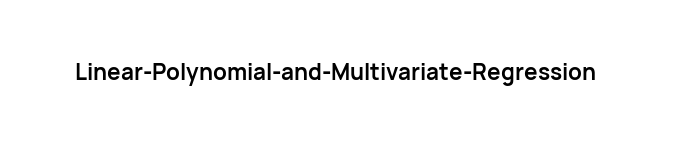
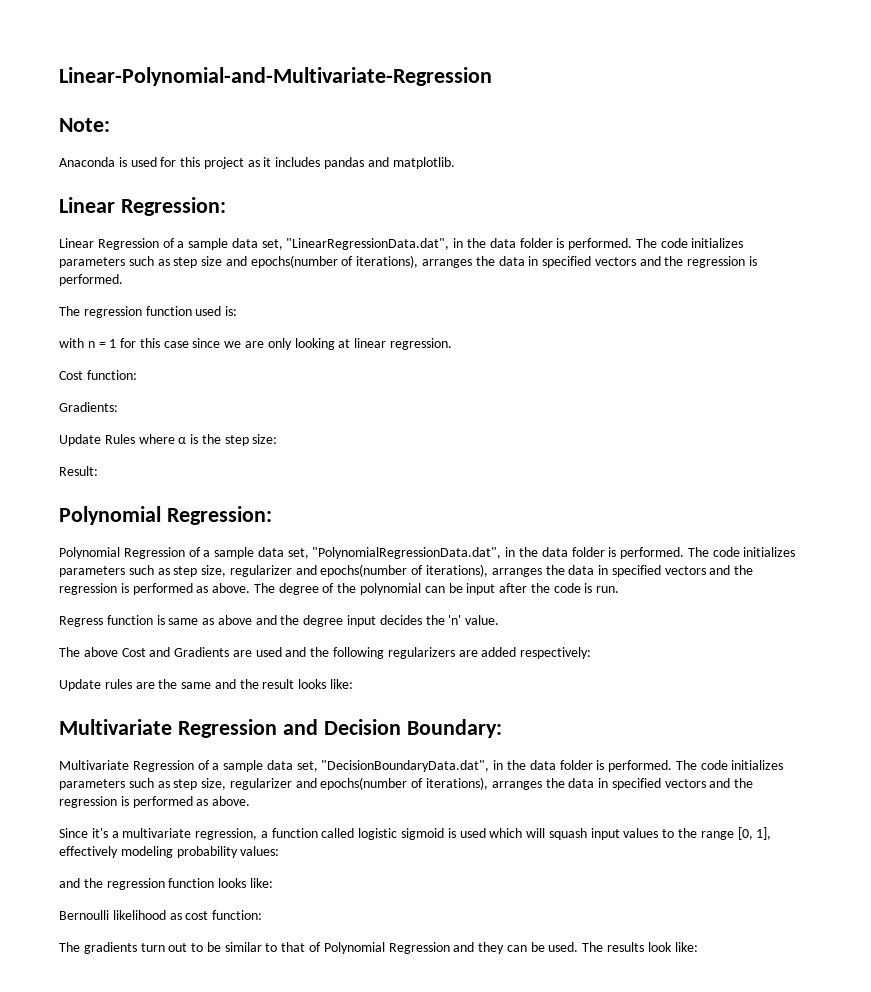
+ Note:
+ Anaconda is used for this project as it includes pandas and matplotlib.
+ Linear Regression:
+ Linear Regression of a sample data set, "LinearRegressionData.dat", in the data folder is performed. The code initializes parameters such as step size and epochs(number of iterations), arranges the data in specified vectors and the regression is performed.
+ The regression function used is:
+ with n = 1 for this case since we are only looking at linear regression.
+ Cost function:
+ Gradients:
+ Update Rules where α is the step size:
+ Result:
+ Polynomial Regression:
+ Polynomial Regression of a sample data set, "PolynomialRegressionData.dat", in the data folder is performed. The code initializes parameters such as step size, regularizer and epochs(number of iterations), arranges the data in specified vectors and the regression is performed as above. The degree of the polynomial can be input after the code is run.
+ Regress function is same as above and the degree input decides the 'n' value.
+ The above Cost and Gradients are used and the following regularizers are added respectively:
+ Update rules are the same and the result looks like:
+ Multivariate Regression and Decision Boundary:
+ Multivariate Regression of a sample data set, "DecisionBoundaryData.dat", in the data folder is performed. The code initializes parameters such as step size, regularizer and epochs(number of iterations), arranges the data in specified vectors and the regression is performed as above.
+ Since it's a multivariate regression, a function called logistic sigmoid is used which will squash input values to the range [0, 1], effectively modeling probability values:
+ and the regression function looks like:
+ Bernoulli likelihood as cost function:
+ The gradients turn out to be similar to that of Polynomial Regression and they can be used. The results look like:

